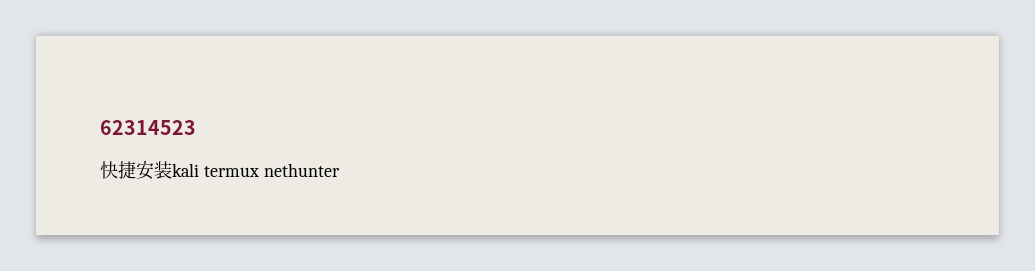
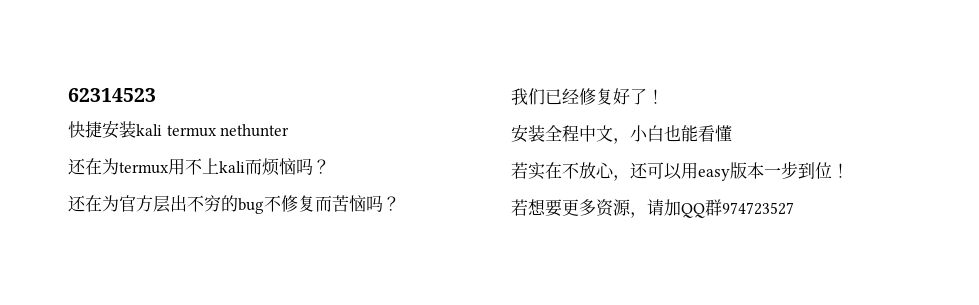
+ 还在为termux用不上kali而烦恼吗？
+ 还在为官方层出不穷的bug不修复而苦恼吗？
+ 我们已经修复好了！
+ 安装全程中文，小白也能看懂
+ 若实在不放心，还可以用easy版本一步到位！
+ 若想要更多资源，请加QQ群974723527

